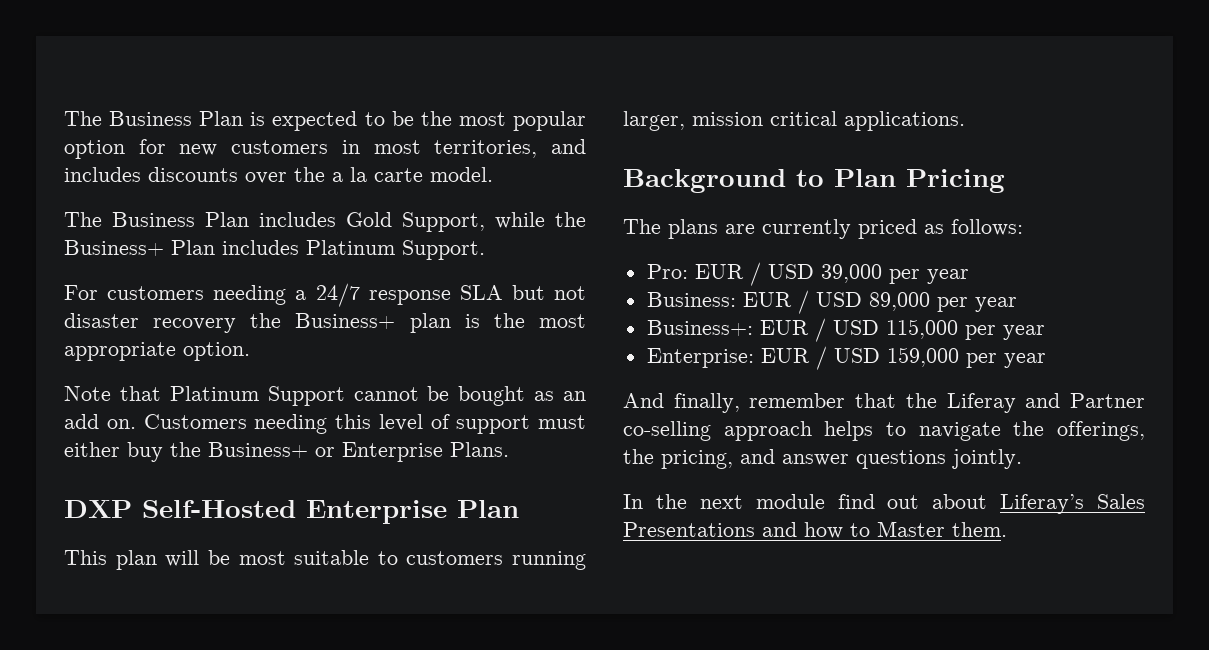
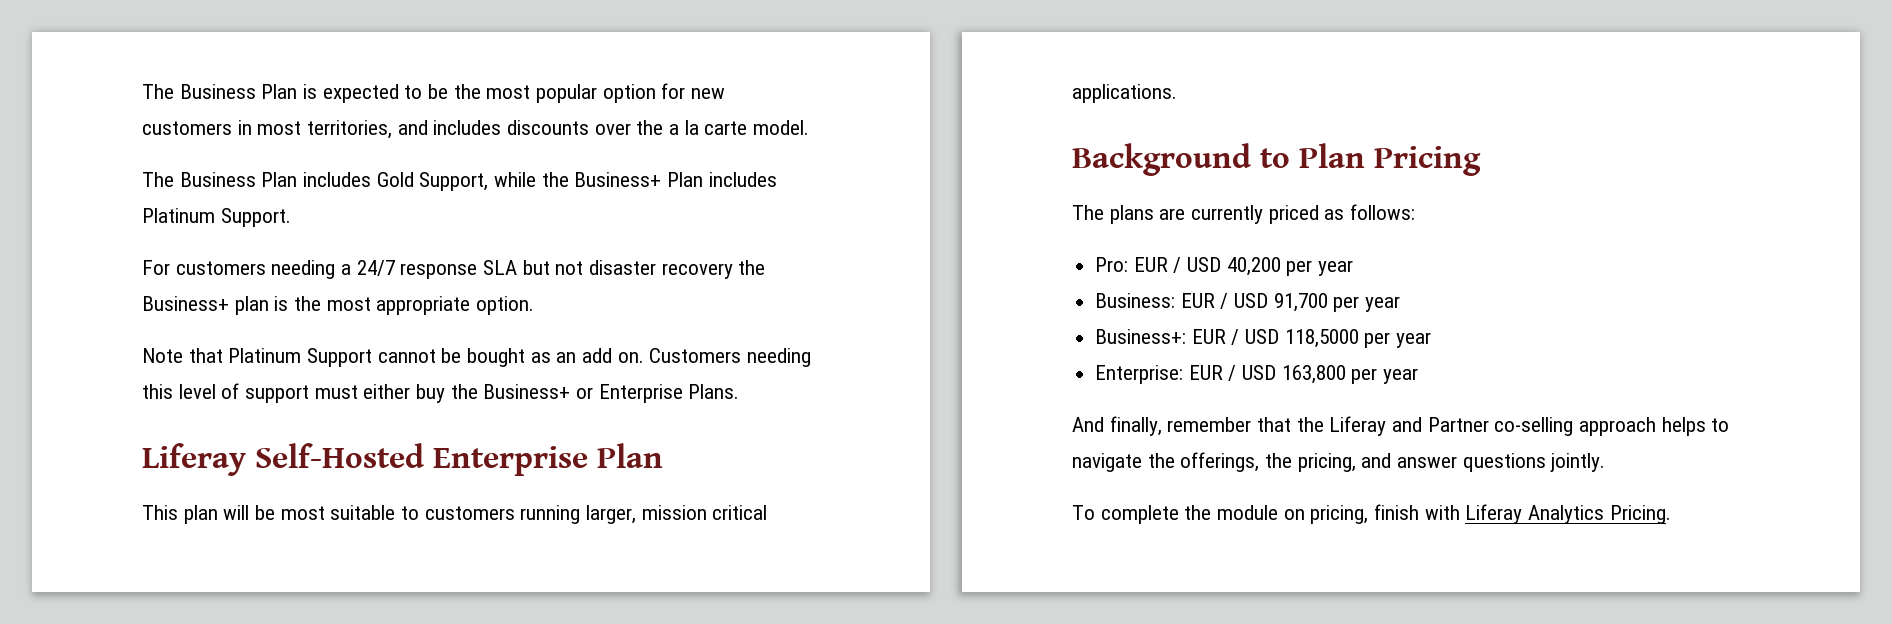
- DXP Self-Hosted Enterprise Plan
+ Liferay Self-Hosted Enterprise Plan
- Pro: EUR / USD 39,000 per year
+ Pro: EUR / USD 40,200 per year
- Business: EUR / USD 89,000 per year
+ Business: EUR / USD 91,700 per year
- Business+: EUR / USD 115,000 per year
+ Business+: EUR / USD 118,5000 per year
- Enterprise: EUR / USD 159,000 per year
+ Enterprise: EUR / USD 163,800 per year
- In the next module find out about Liferay’s Sales Presentations and how to Master them.
+ To complete the module on pricing, finish with Liferay Analytics Pricing.

